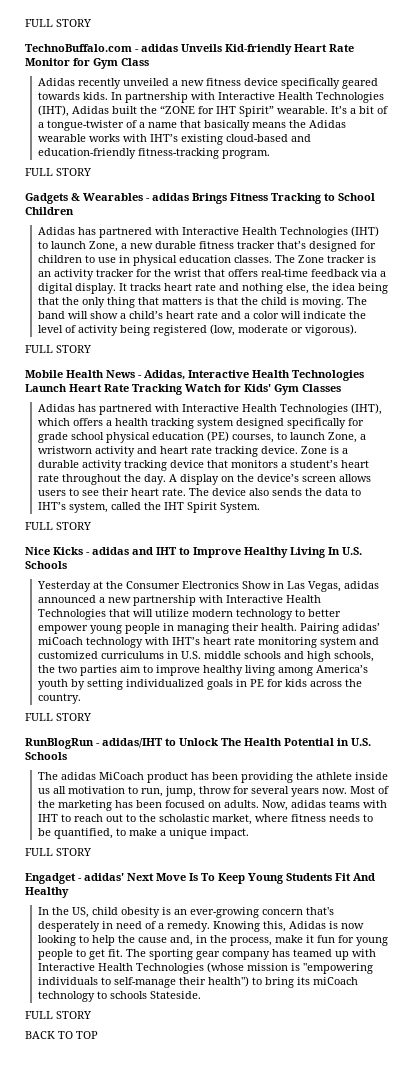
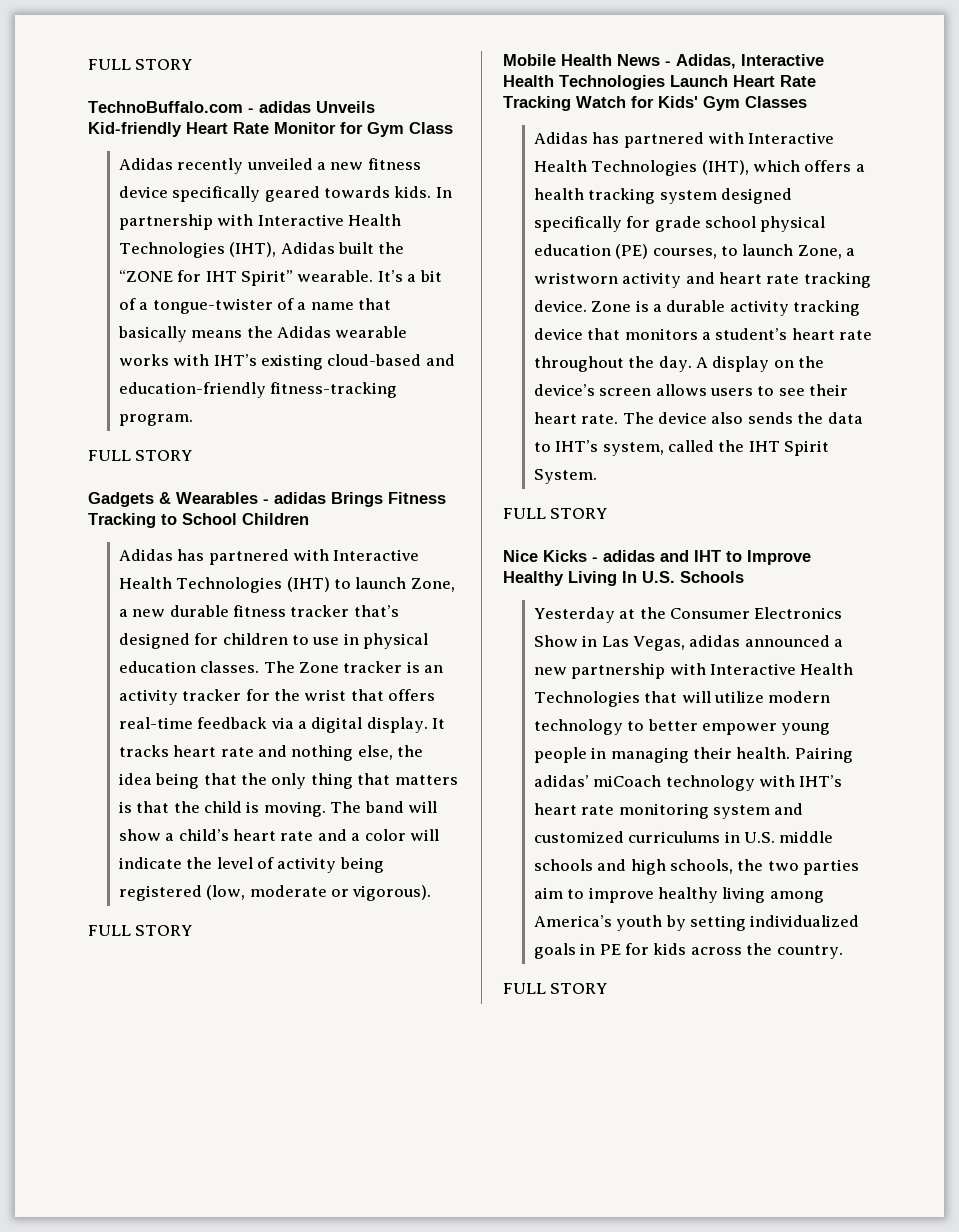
- RunBlogRun - adidas/IHT to Unlock The Health Potential in U.S. Schools
- The adidas MiCoach product has been providing the athlete inside us all motivation to run, jump, throw for several years now. Most of the marketing has been focused on adults. Now, adidas teams with IHT to reach out to the scholastic market, where fitness needs to be quantified, to make a unique impact.
- FULL STORY
- Engadget - adidas' Next Move Is To Keep Young Students Fit And Healthy
- In the US, child obesity is an ever-growing concern that's desperately in need of a remedy. Knowing this, Adidas is now looking to help the cause and, in the process, make it fun for young people to get fit. The sporting gear company has teamed up with Interactive Health Technologies (whose mission is "empowering individuals to self-manage their health") to bring its miCoach technology to schools Stateside.
- FULL STORY
- BACK TO TOP

